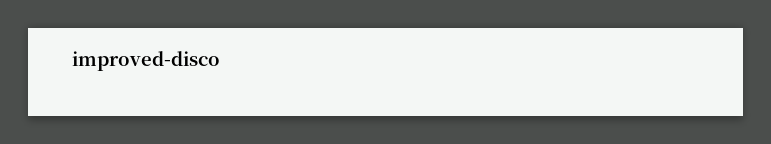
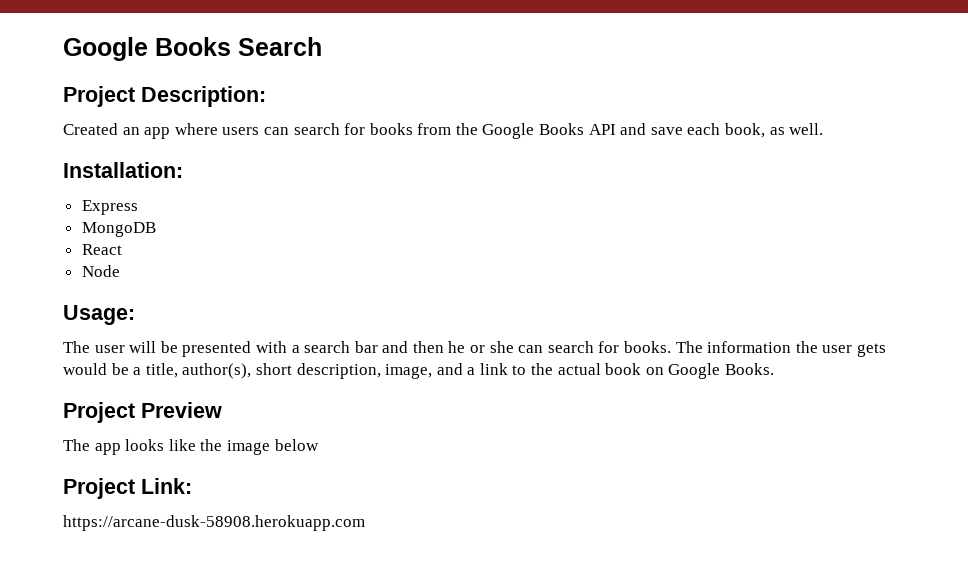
- improved-disco
+ Google Books Search
+ Project Description:
+ Created an app where users can search for books from the Google Books API and save each book, as well.
+ Installation:
+ Express
+ MongoDB
+ React
+ Node
+ Usage:
+ The user will be presented with a search bar and then he or she can search for books. The information the user gets would be a title, author(s), short description, image, and a link to the actual book on Google Books.
+ Project Preview
+ The app looks like the image below
+ Project Link:
+ https://arcane-dusk-58908.herokuapp.com

